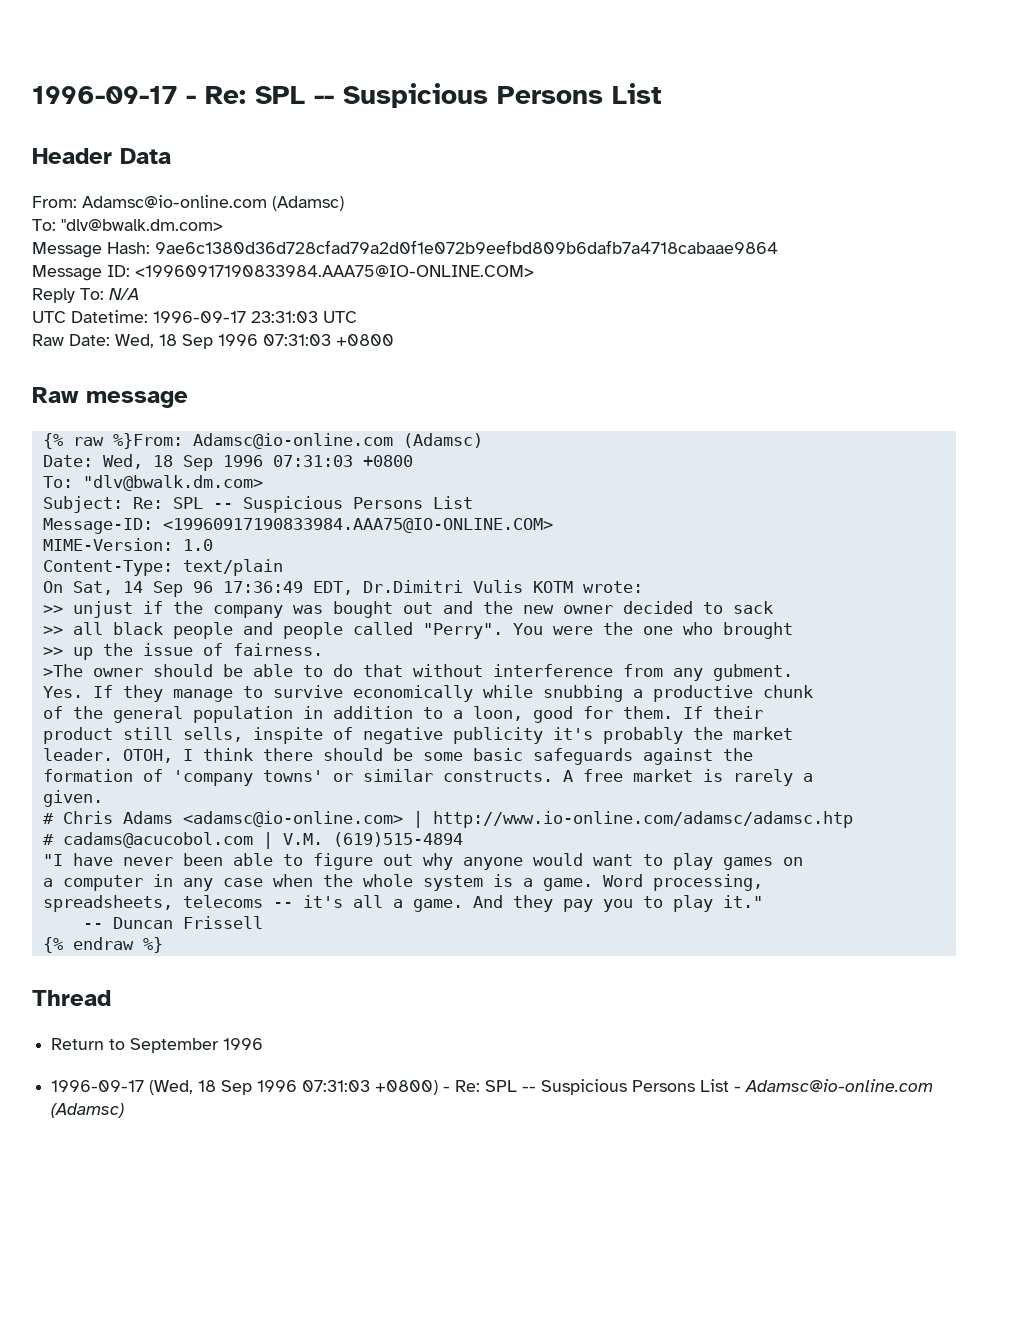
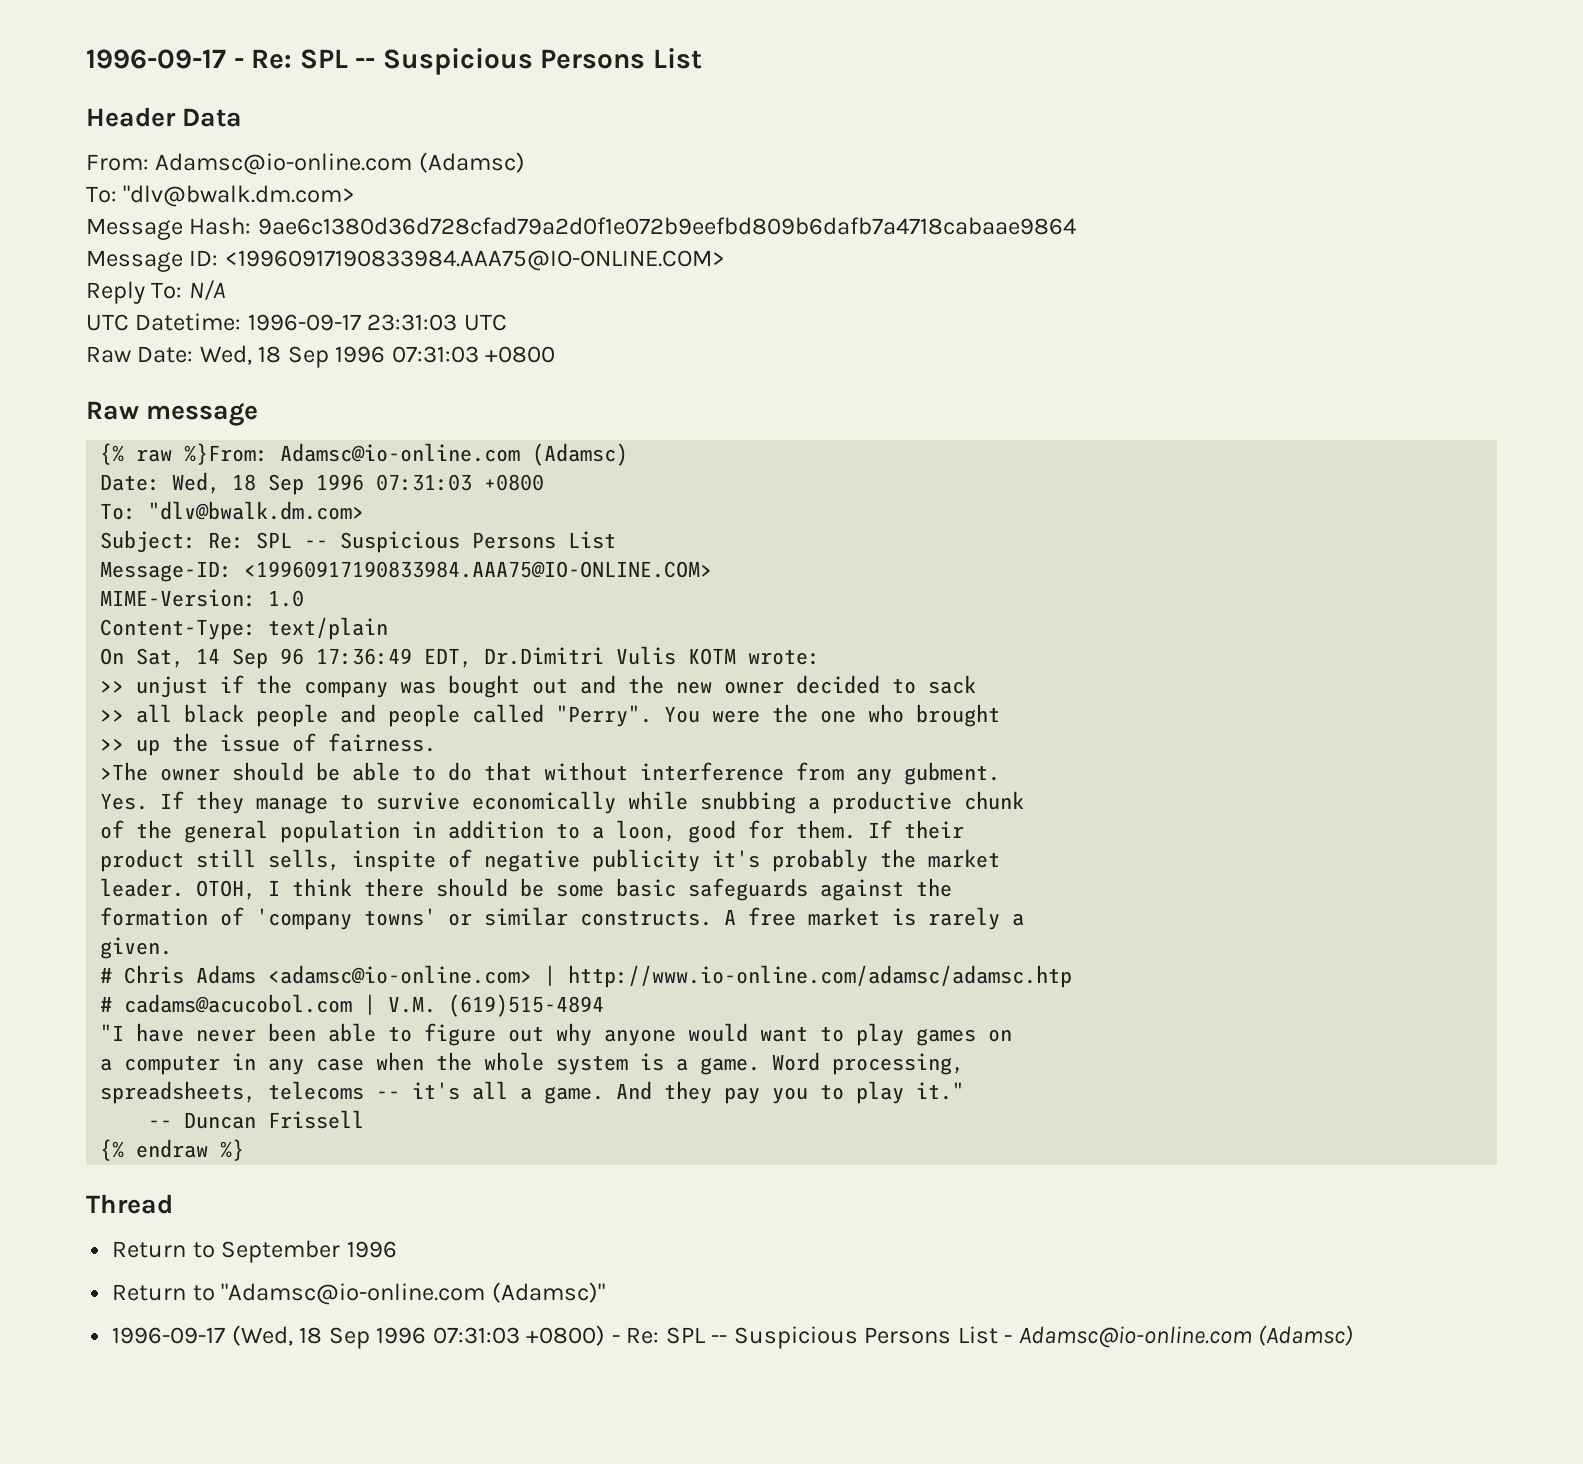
+ Return to "Adamsc@io-online.com (Adamsc)"

